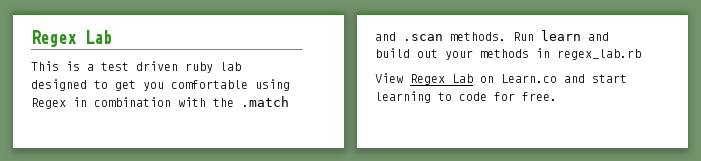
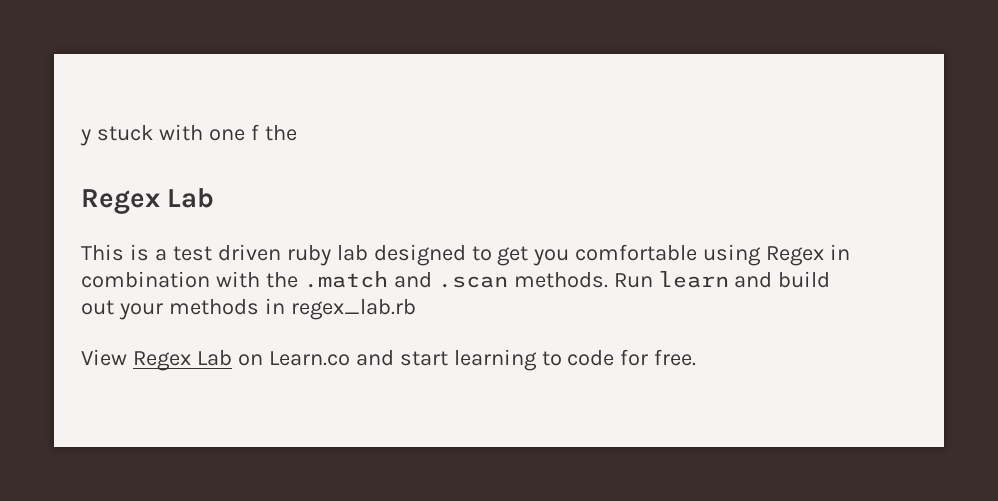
+ y stuck with one f the

